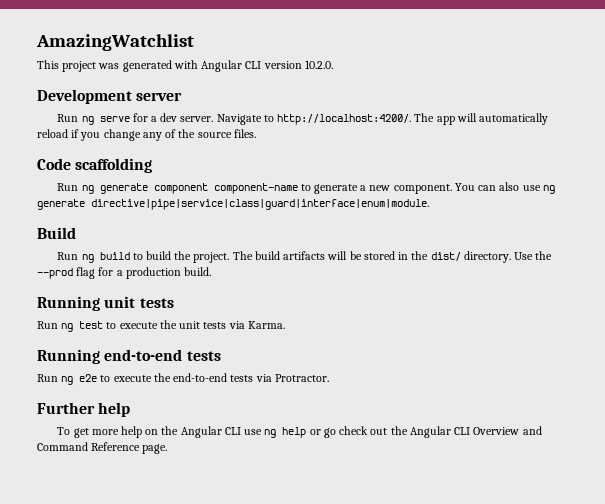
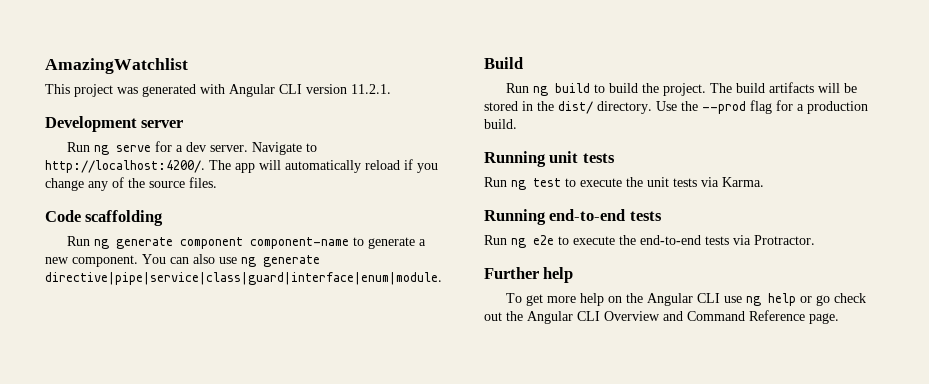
- This project was generated with Angular CLI version 10.2.0.
+ This project was generated with Angular CLI version 11.2.1.

